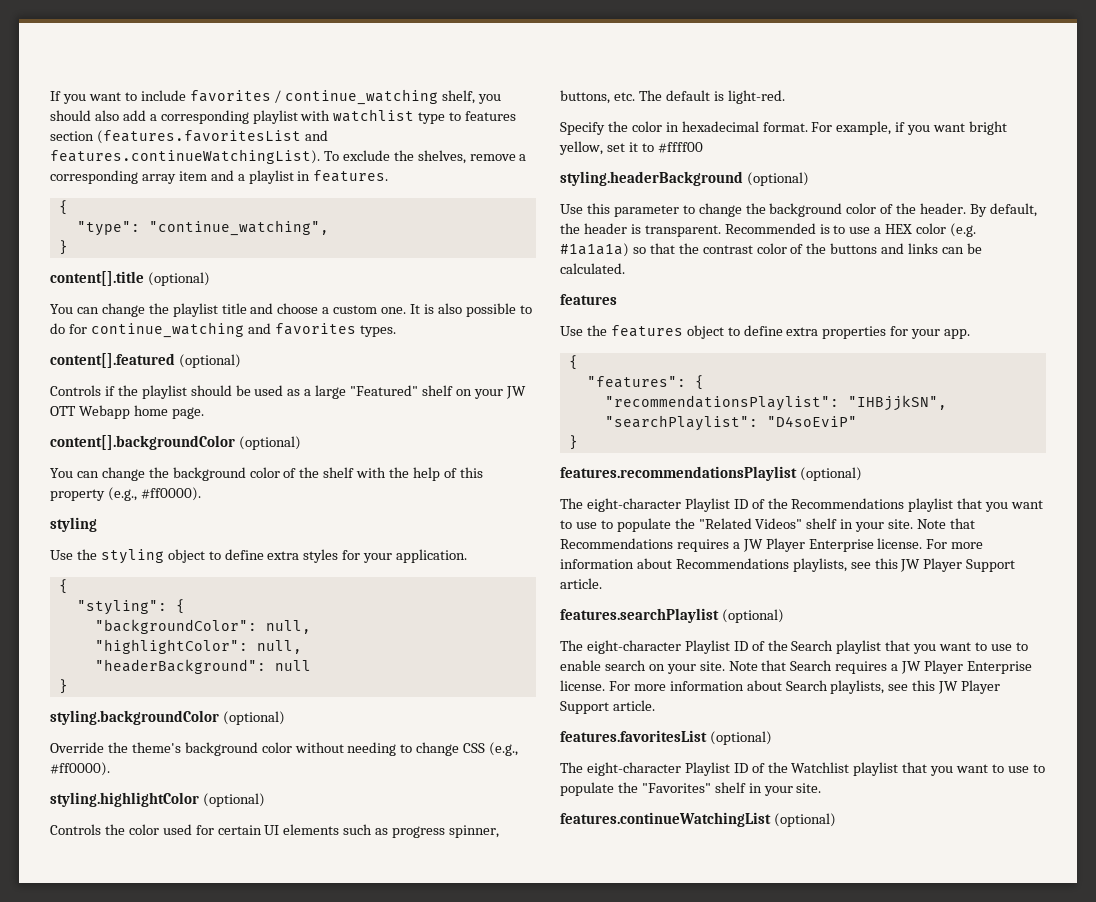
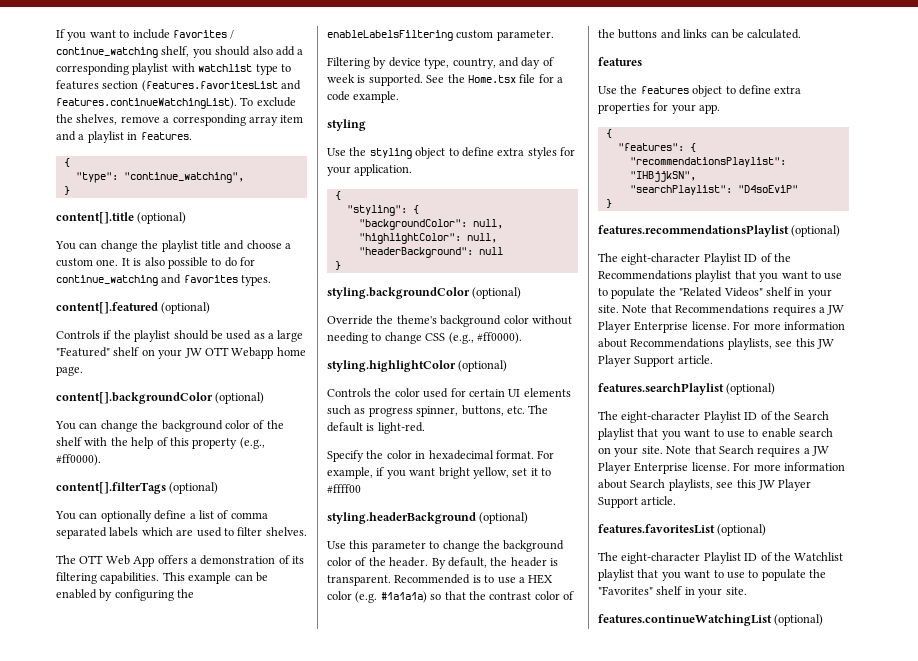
+ content[].filterTags (optional)
+ You can optionally define a list of comma separated labels which are used to filter shelves.
+ The OTT Web App offers a demonstration of its filtering capabilities. This example can be enabled by configuring the enableLabelsFiltering custom parameter.
+ Filtering by device type, country, and day of week is supported. See the Home.tsx file for a code example.

